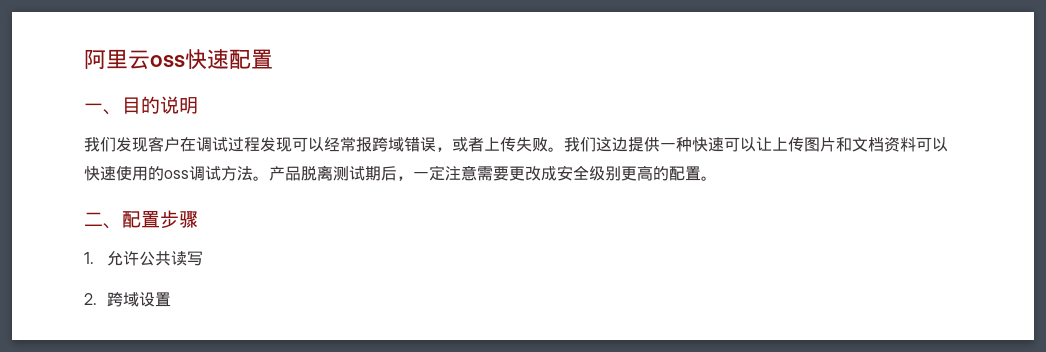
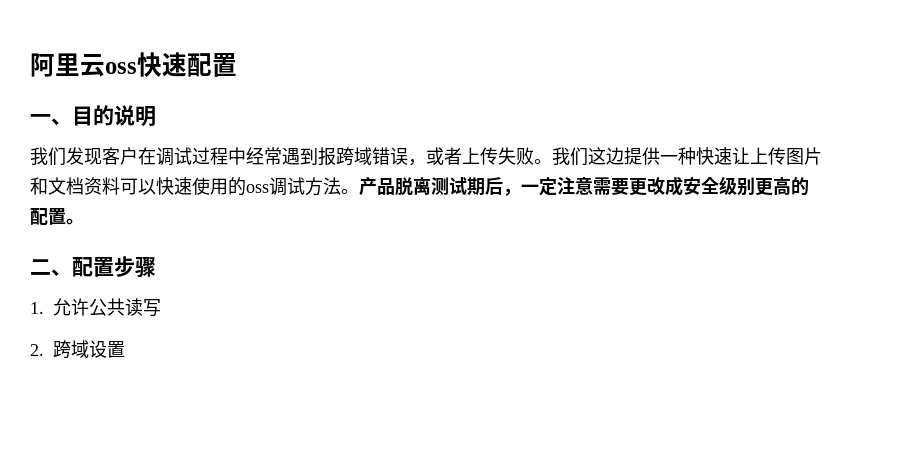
- 我们发现客户在调试过程发现可以经常报跨域错误，或者上传失败。
+ 我们发现客户在调试过程中经常遇到报跨域错误，或者上传失败。
- 我们这边提供一种快速可以让上传图片和文档资料可以快速使用的oss调试方法。
+ 我们这边提供一种快速让上传图片和文档资料可以快速使用的oss调试方法。

